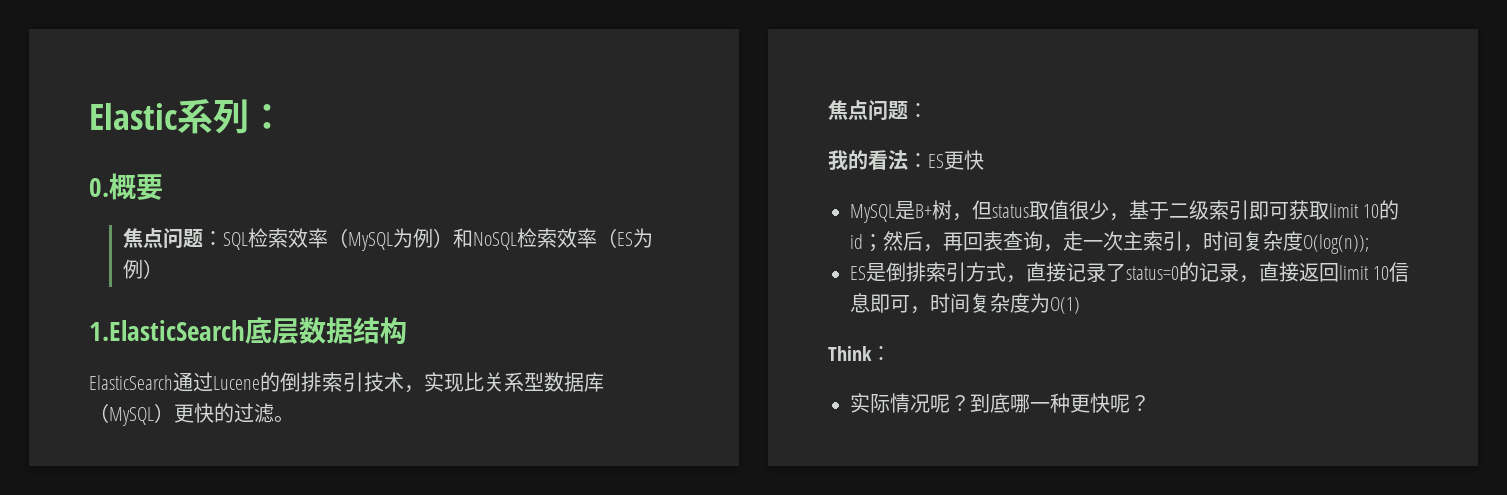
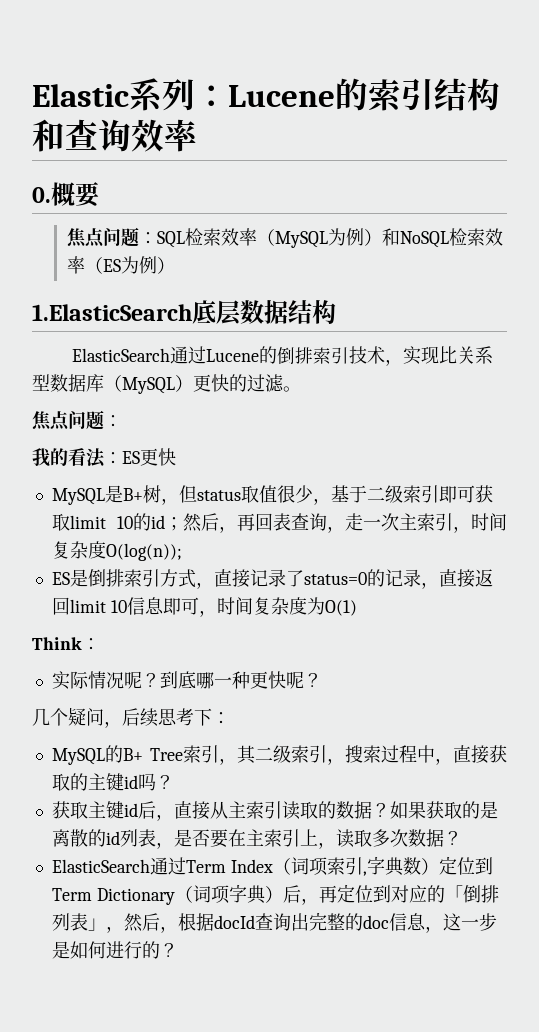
- Elastic系列：
+ Elastic系列：Lucene的索引结构和查询效率
+ 几个疑问，后续思考下：
+ MySQL的B+ Tree索引，其二级索引，搜索过程中，直接获取的主键id吗？
+ 获取主键id后，直接从主索引读取的数据？如果获取的是离散的id列表，是否要在主索引上，读取多次数据？
+ ElasticSearch通过Term Index（词项索引,字典数）定位到Term Dictionary（词项字典）后，再定位到对应的「倒排列表」，然后，根据docId查询出完整的doc信息，这一步是如何进行的？

